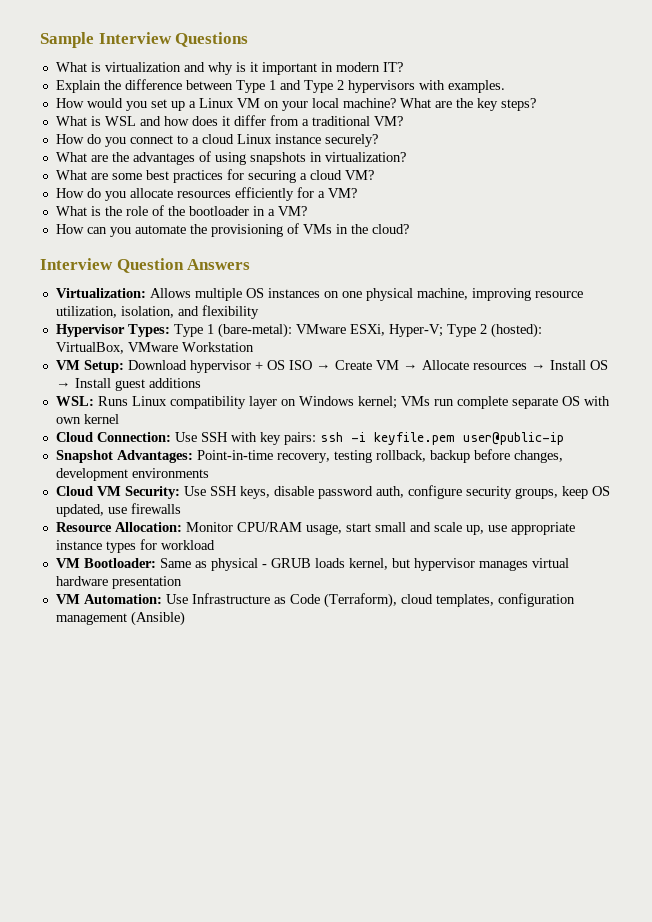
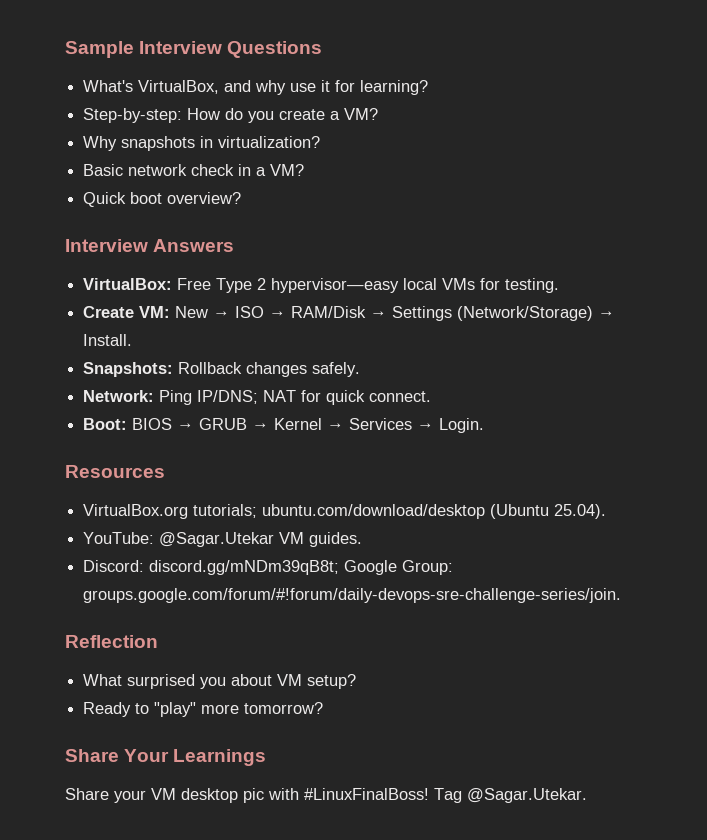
- What is virtualization and why is it important in modern IT?
- Explain the difference between Type 1 and Type 2 hypervisors with examples.
- How would you set up a Linux VM on your local machine? What are the key steps?
- What is WSL and how does it differ from a traditional VM?
- How do you connect to a cloud Linux instance securely?
- What are the advantages of using snapshots in virtualization?
- What are some best practices for securing a cloud VM?
- How do you allocate resources efficiently for a VM?
- What is the role of the bootloader in a VM?
- How can you automate the provisioning of VMs in the cloud?
- Interview Question Answers
+ What's VirtualBox, and why use it for learning?
+ Step-by-step: How do you create a VM?
+ Why snapshots in virtualization?
+ Basic network check in a VM?
+ Quick boot overview?
+ Interview Answers
- Virtualization: Allows multiple OS instances on one physical machine, improving resource utilization, isolation, and flexibility
- Hypervisor Types: Type 1 (bare-metal): VMware ESXi, Hyper-V; Type 2 (hosted): VirtualBox, VMware Workstation
- VM Setup: Download hypervisor + OS ISO → Create VM → Allocate resources → Install OS → Install guest additions
- WSL: Runs Linux compatibility layer on Windows kernel; VMs run complete separate OS with own kernel
- Cloud Connection: Use SSH with key pairs: ssh -i keyfile.pem user@public-ip
- Snapshot Advantages: Point-in-time recovery, testing rollback, backup before changes, development environments
- Cloud VM Security: Use SSH keys, disable password auth, configure security groups, keep OS updated, use firewalls
- Resource Allocation: Monitor CPU/RAM usage, start small and scale up, use appropriate instance types for workload
- VM Bootloader: Same as physical - GRUB loads kernel, but hypervisor manages virtual hardware presentation
- VM Automation: Use Infrastructure as Code (Terraform), cloud templates, configuration management (Ansible)
+ VirtualBox: Free Type 2 hypervisor—easy local VMs for testing.
+ Create VM: New → ISO → RAM/Disk → Settings (Network/Storage) → Install.
+ Snapshots: Rollback changes safely.
+ Network: Ping IP/DNS; NAT for quick connect.
+ Boot: BIOS → GRUB → Kernel → Services → Login.
+ Resources
+ VirtualBox.org tutorials; ubuntu.com/download/desktop (Ubuntu 25.04).
+ YouTube: @Sagar.Utekar VM guides.
+ Discord: discord.gg/mNDm39qB8t; Google Group: groups.google.com/forum/#!forum/daily-devops-sre-challenge-series/join.
+ Reflection
+ What surprised you about VM setup?
+ Ready to "play" more tomorrow?
+ Share Your Learnings
+ Share your VM desktop pic with #LinuxFinalBoss! Tag @Sagar.Utekar.

